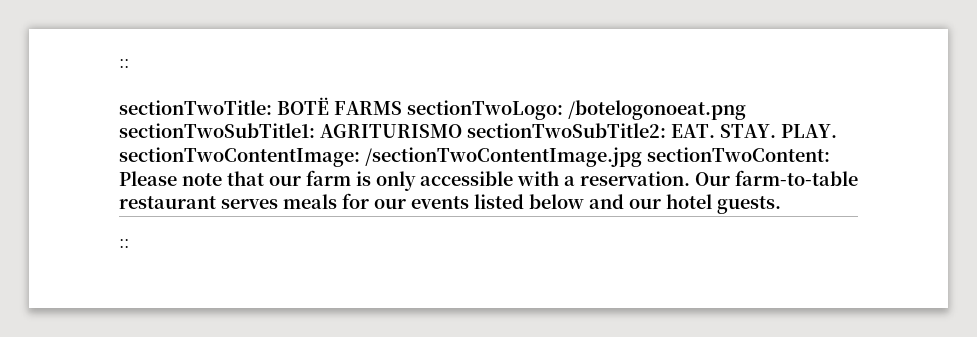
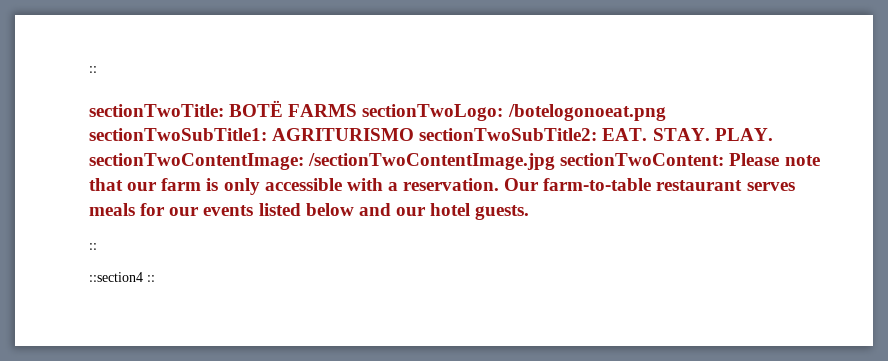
+ ::section4 ::

